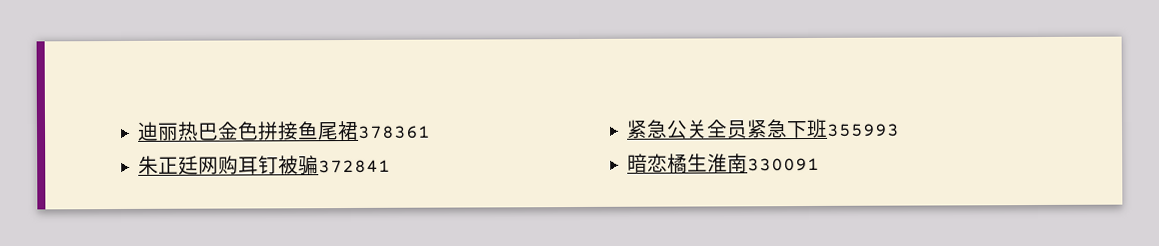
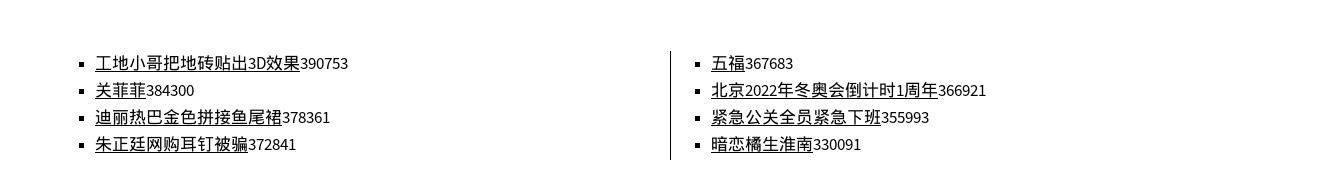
+ 工地小哥把地砖贴出3D效果390753
+ 关菲菲384300
+ 五福367683
+ 北京2022年冬奥会倒计时1周年366921

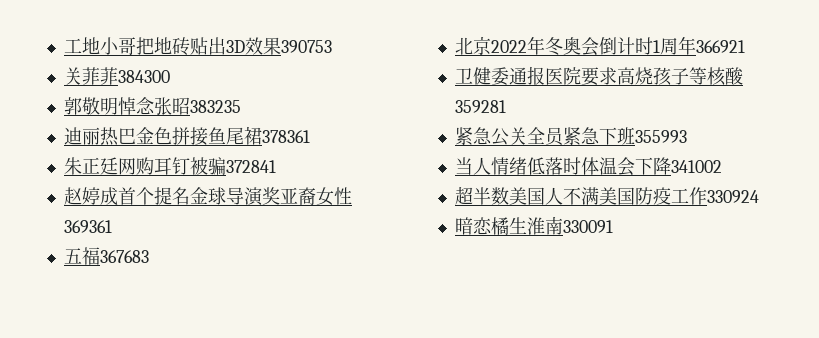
+ 郭敬明悼念张昭383235
+ 赵婷成首个提名金球导演奖亚裔女性369361
+ 卫健委通报医院要求高烧孩子等核酸359281
+ 当人情绪低落时体温会下降341002
+ 超半数美国人不满美国防疫工作330924

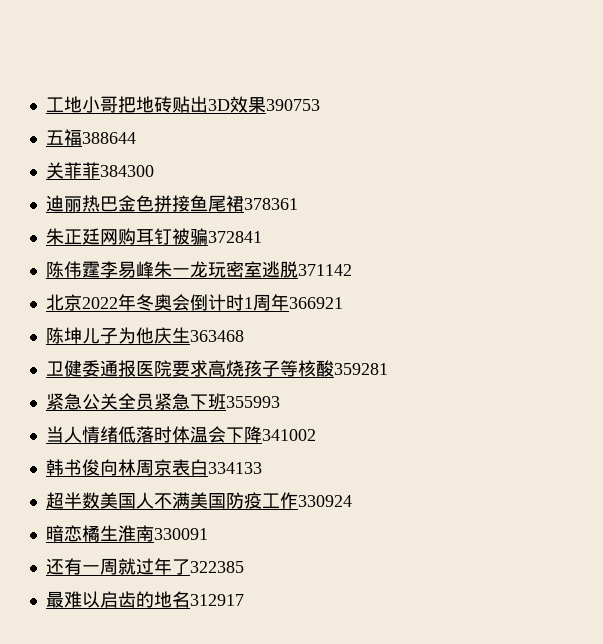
+ 五福388644
- 郭敬明悼念张昭383235
- 赵婷成首个提名金球导演奖亚裔女性369361
- 五福367683
+ 陈伟霆李易峰朱一龙玩密室逃脱371142
+ 陈坤儿子为他庆生363468
+ 韩书俊向林周京表白334133
+ 还有一周就过年了322385
+ 最难以启齿的地名312917

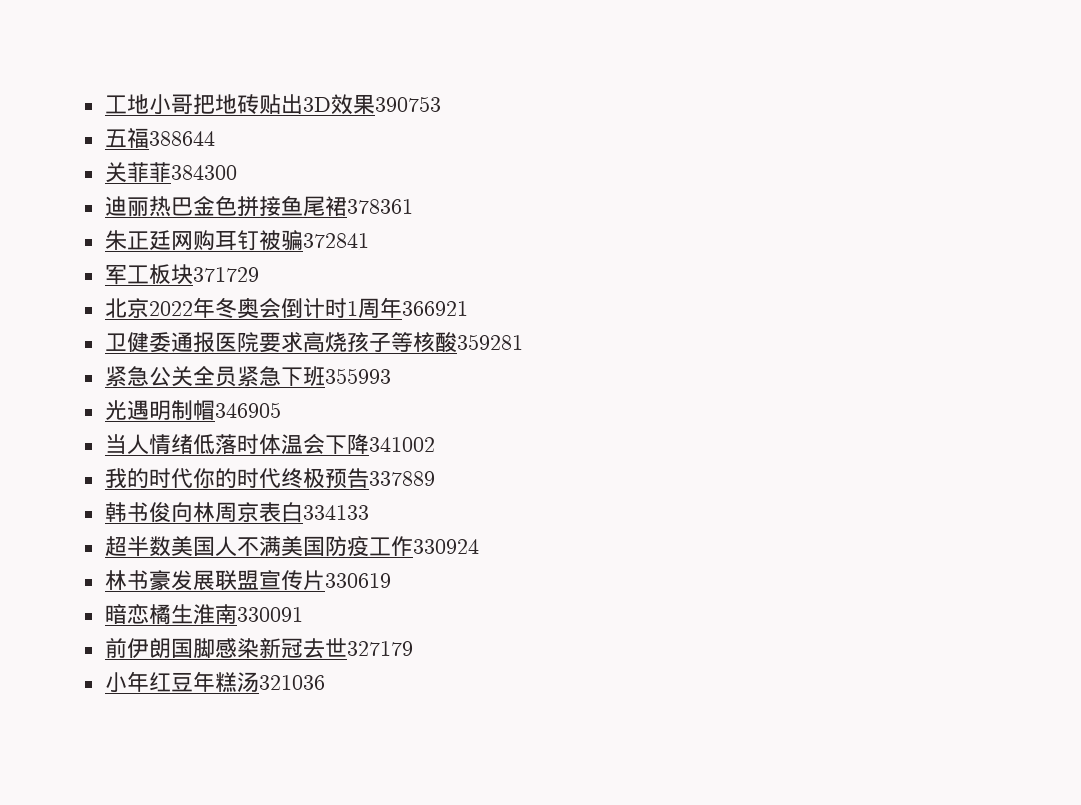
- 陈伟霆李易峰朱一龙玩密室逃脱371142
+ 军工板块371729
- 陈坤儿子为他庆生363468
+ 光遇明制帽346905
+ 我的时代你的时代终极预告337889
+ 林书豪发展联盟宣传片330619
  暗恋橘生淮南330091
- 还有一周就过年了322385
- 最难以启齿的地名312917
+ 前伊朗国脚感染新冠去世327179
+ 小年红豆年糕汤321036

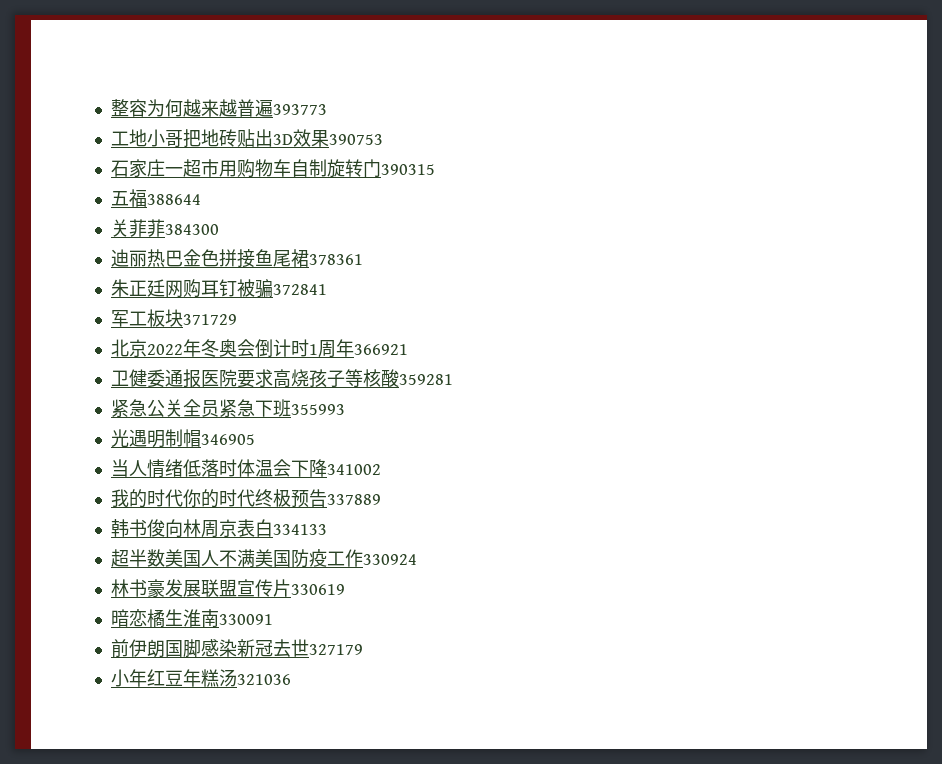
+ 整容为何越来越普遍393773
+ 石家庄一超市用购物车自制旋转门390315

